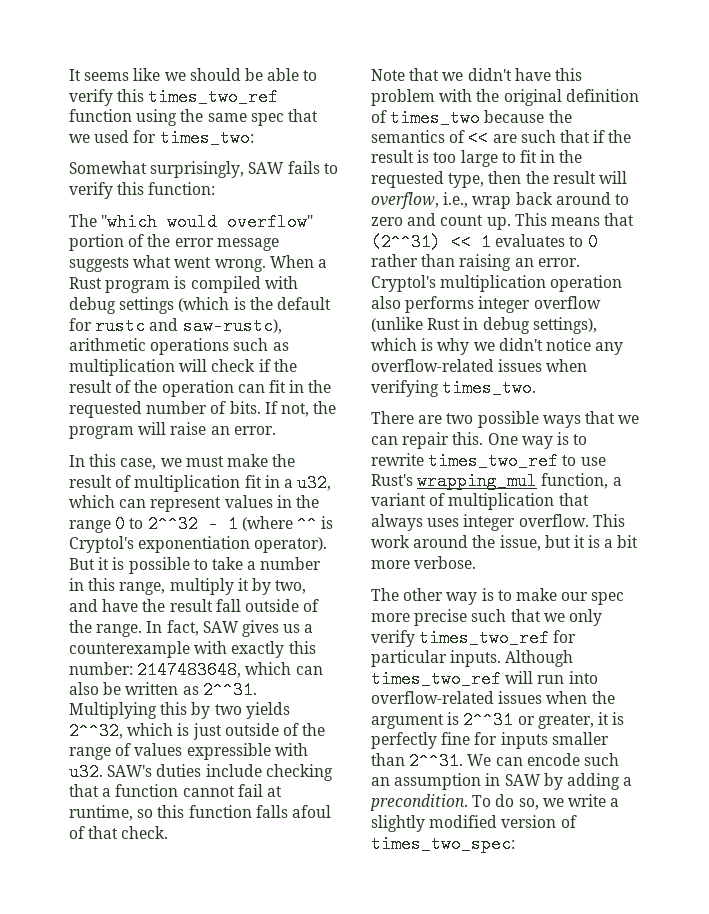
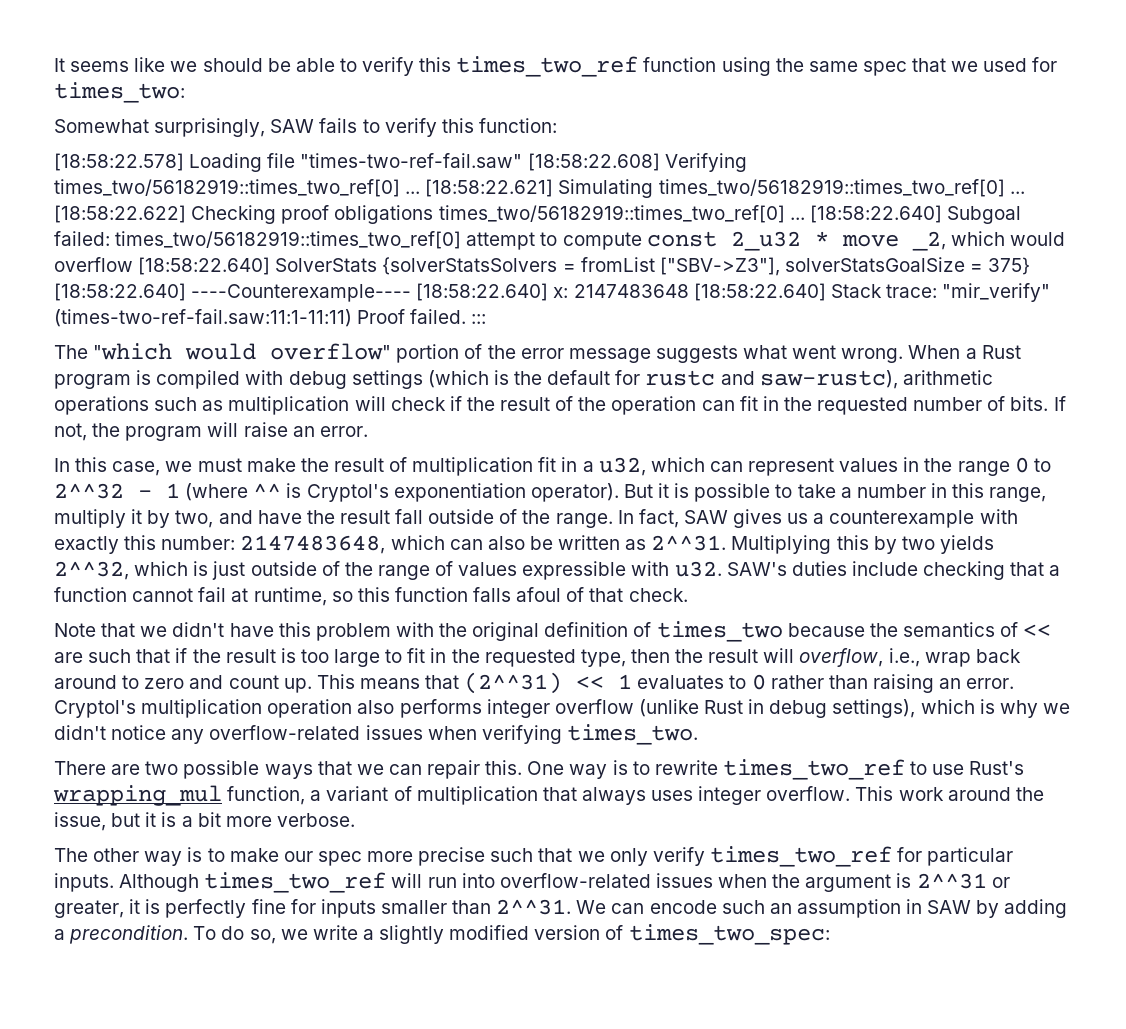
+ [18:58:22.578] Loading file "times-two-ref-fail.saw" [18:58:22.608] Verifying times_two/56182919::times_two_ref[0] ... [18:58:22.621] Simulating times_two/56182919::times_two_ref[0] ... [18:58:22.622] Checking proof obligations times_two/56182919::times_two_ref[0] ... [18:58:22.640] Subgoal failed: times_two/56182919::times_two_ref[0] attempt to compute const 2_u32 * move _2, which would overflow [18:58:22.640] SolverStats {solverStatsSolvers = fromList ["SBV->Z3"], solverStatsGoalSize = 375} [18:58:22.640] ----Counterexample---- [18:58:22.640] x: 2147483648 [18:58:22.640] Stack trace: "mir_verify" (times-two-ref-fail.saw:11:1-11:11) Proof failed. :::

